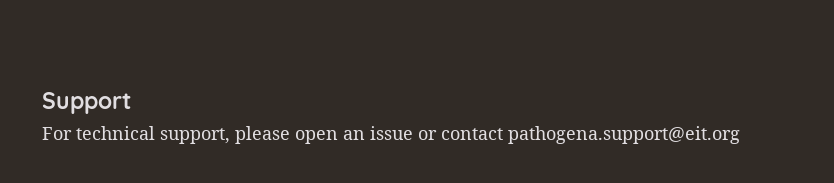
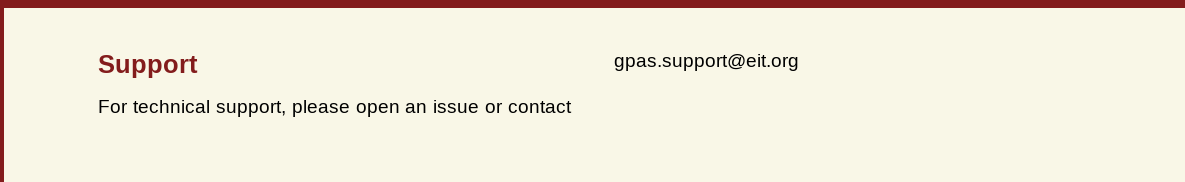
- For technical support, please open an issue or contact pathogena.support@eit.org
+ For technical support, please open an issue or contact gpas.support@eit.org

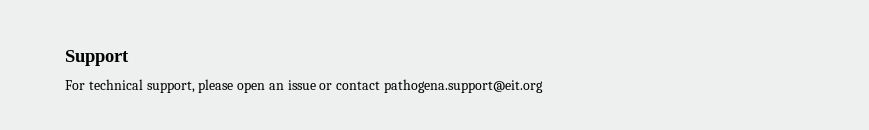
- For technical support, please open an issue or contact gpas.support@eit.org
+ For technical support, please open an issue or contact pathogena.support@eit.org

